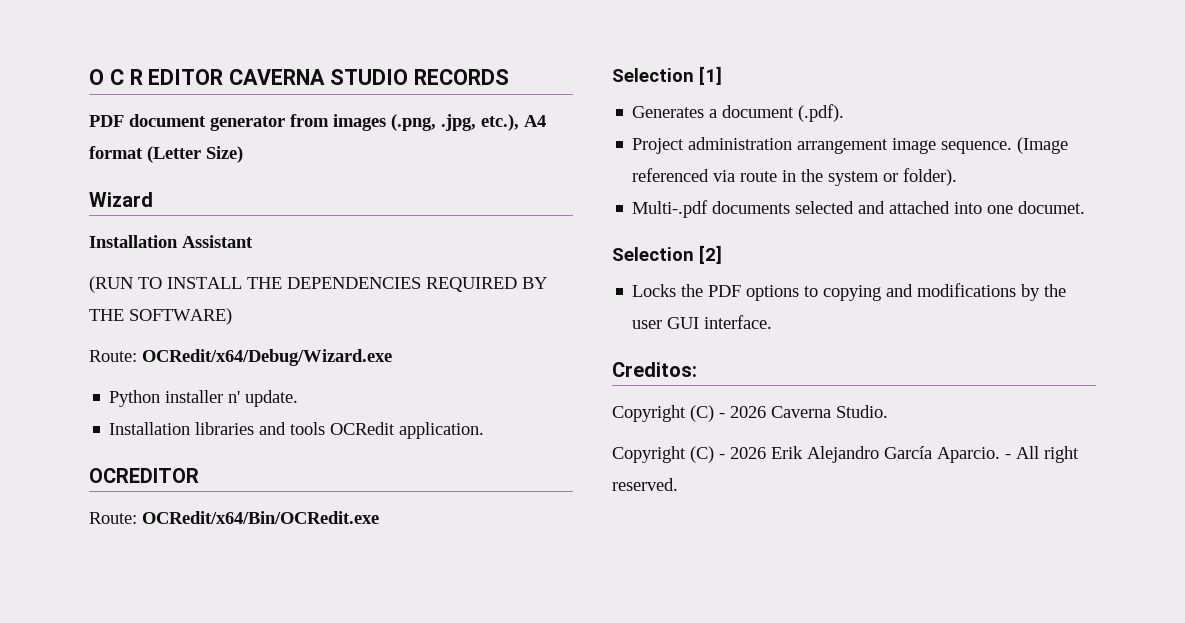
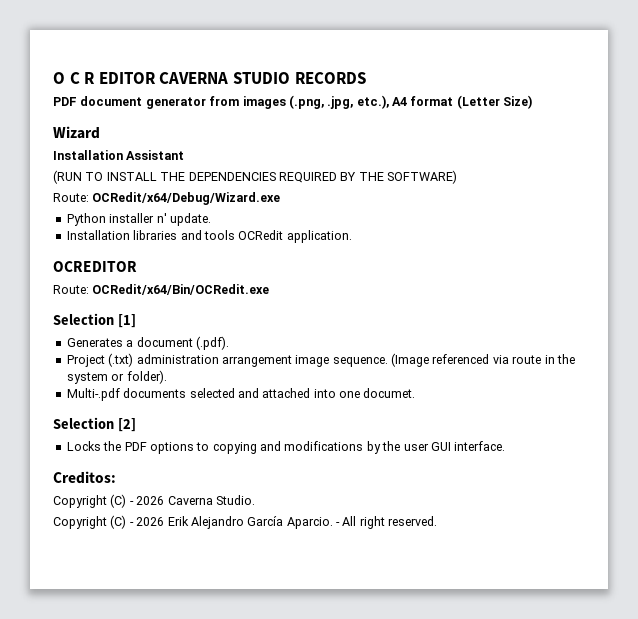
- Project administration arrangement image sequence.
+ Project (.txt) administration arrangement image sequence.

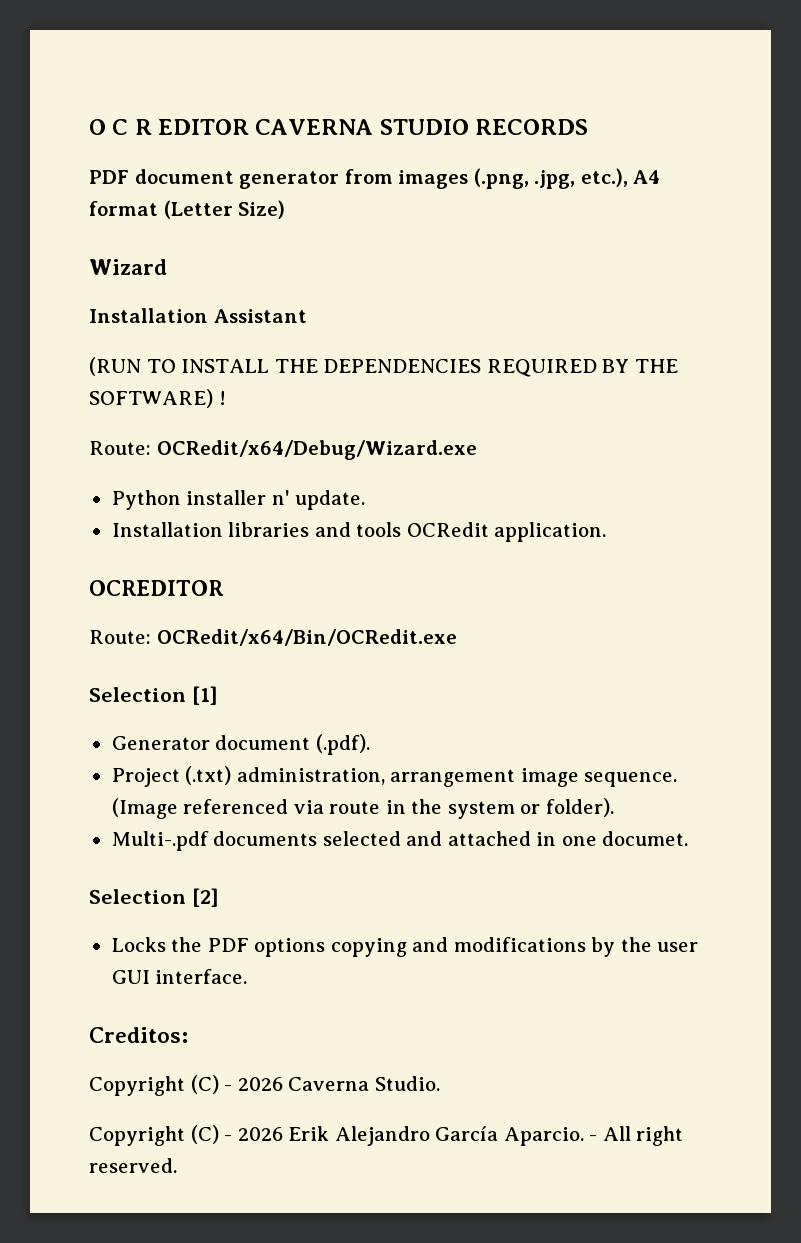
- (RUN TO INSTALL THE DEPENDENCIES REQUIRED BY THE SOFTWARE)
+ (RUN TO INSTALL THE DEPENDENCIES REQUIRED BY THE SOFTWARE) !
- Generates a document (.pdf).
+ Generator document (.pdf).
- Project (.txt) administration arrangement image sequence.
+ Project (.txt) administration, arrangement image sequence.
- Multi-.pdf documents selected and attached into one documet.
+ Multi-.pdf documents selected and attached in one documet.
- Locks the PDF options to copying and modifications by the user GUI interface.
+ Locks the PDF options copying and modifications by the user GUI interface.

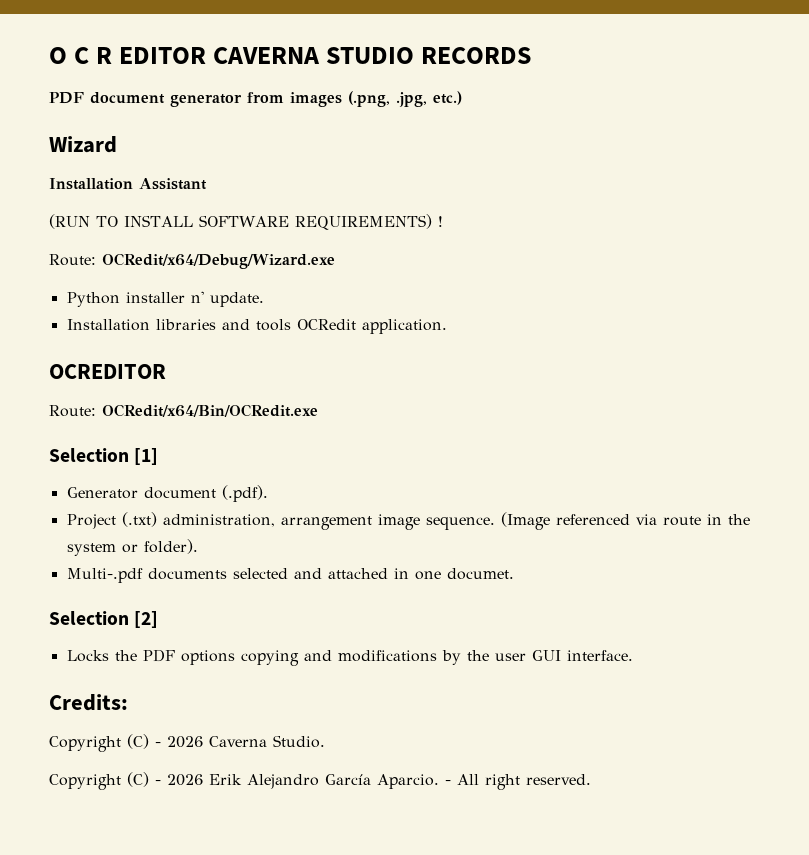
- PDF document generator from images (.png, .jpg, etc.), A4 format (Letter Size)
+ PDF document generator from images (.png, .jpg, etc.)
- (RUN TO INSTALL THE DEPENDENCIES REQUIRED BY THE SOFTWARE) !
+ (RUN TO INSTALL SOFTWARE REQUIREMENTS) !
- Creditos:
+ Credits:

